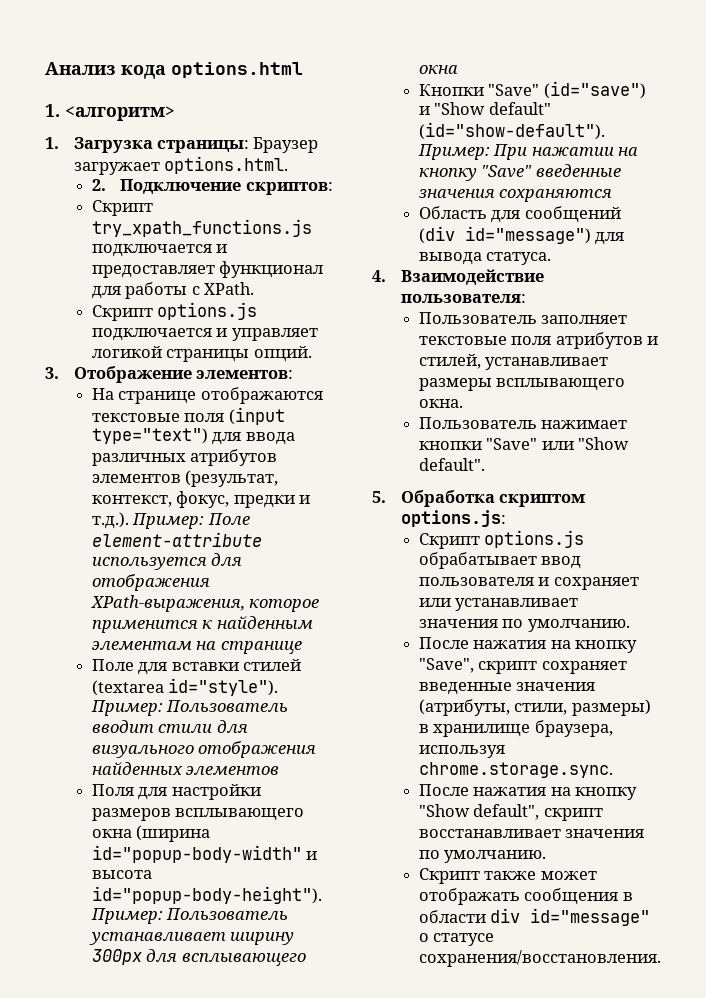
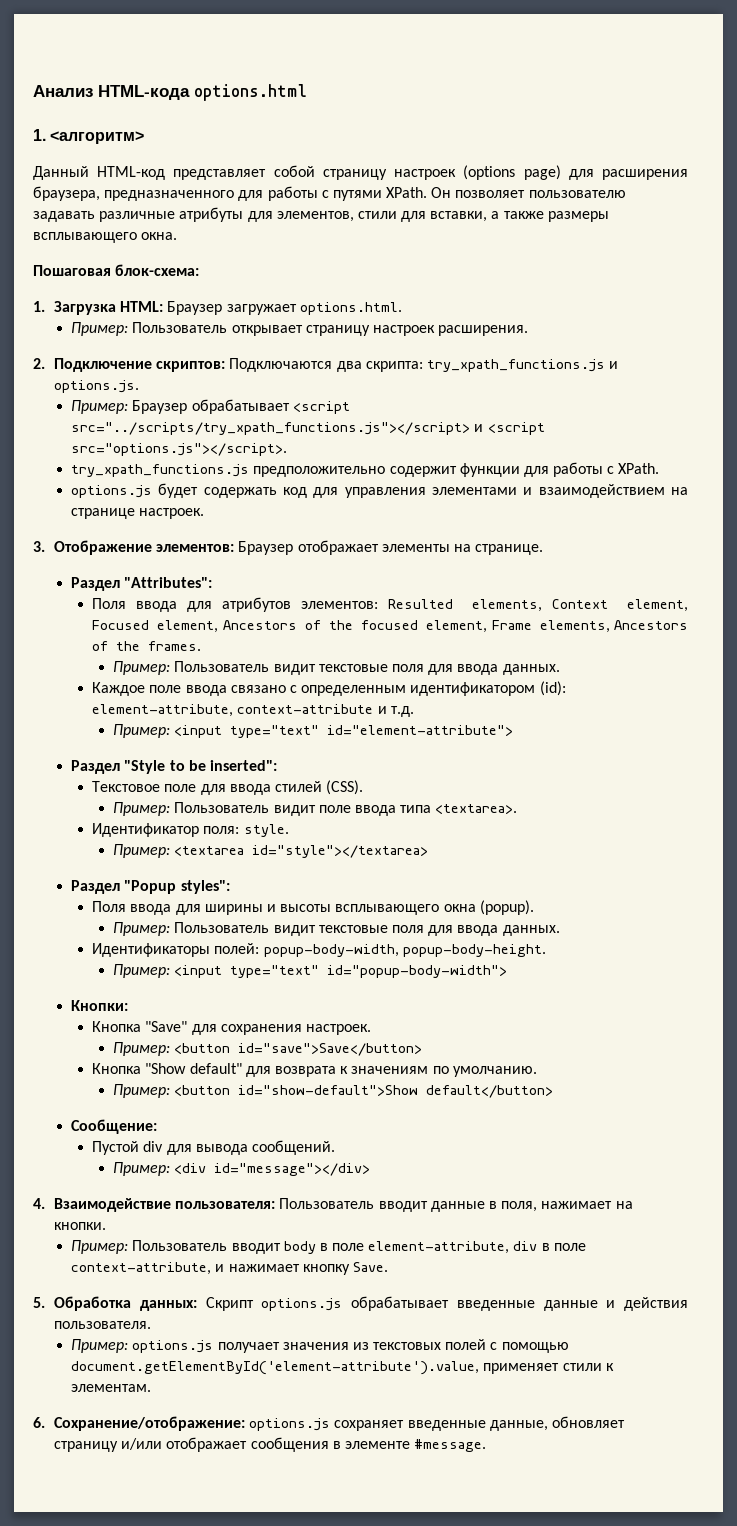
- Анализ кода options.html
+ Анализ HTML-кода options.html
+ Данный HTML-код представляет собой страницу настроек (options page) для расширения браузера, предназначенного для работы с путями XPath. Он позволяет пользователю задавать различные атрибуты для элементов, стили для вставки, а также размеры всплывающего окна.
+ Пошаговая блок-схема:
- 1. Загрузка страницы: Браузер загружает options.html.
+ 1. Загрузка HTML: Браузер загружает options.html.
- 2. Подключение скриптов:
- Скрипт try_xpath_functions.js подключается и предоставляет функционал для работы с XPath.
- Скрипт options.js подключается и управляет логикой страницы опций.
- 3. Отображение элементов:
- На странице отображаются текстовые поля (input type="text") для ввода различных атрибутов элементов (результат, контекст, фокус, предки и т.д.). Пример: Поле element-attribute используется для отображения XPath-выражения, которое применится к найденным элементам на странице
- Поле для вставки стилей (textarea id="style"). Пример: Пользователь вводит стили для визуального отображения найденных элементов
- Поля для настройки размеров всплывающего окна (ширина id="popup-body-width" и высота id="popup-body-height"). Пример: Пользователь устанавливает ширину 300px для всплывающего окна
- Кнопки "Save" (id="save") и "Show default" (id="show-default"). Пример: При нажатии на кнопку "Save" введенные значения сохраняются
- Область для сообщений (div id="message") для вывода статуса.
- 4. Взаимодействие пользователя:
- Пользователь заполняет текстовые поля атрибутов и стилей, устанавливает размеры всплывающего окна.
- Пользователь нажимает кнопки "Save" или "Show default".
+ Пример: Пользователь открывает страницу настроек расширения.
+ 2. Подключение скриптов: Подключаются два скрипта: try_xpath_functions.js и options.js.
+ Пример: Браузер обрабатывает <script src="../scripts/try_xpath_functions.js"></script> и <script src="options.js"></script>.
+ try_xpath_functions.js предположительно содержит функции для работы с XPath.
+ options.js будет содержать код для управления элементами и взаимодействием на странице настроек.
+ 3. Отображение элементов: Браузер отображает элементы на странице.
+ Раздел "Attributes":
+ Поля ввода для атрибутов элементов: Resulted elements, Context element, Focused element, Ancestors of the focused element, Frame elements, Ancestors of the frames.
+ Пример: Пользователь видит текстовые поля для ввода данных.
+ Каждое поле ввода связано с определенным идентификатором (id): element-attribute, context-attribute и т.д.
+ Пример: <input type="text" id="element-attribute">
+ Раздел "Style to be inserted":
+ Текстовое поле для ввода стилей (CSS).
+ Пример: Пользователь видит поле ввода типа <textarea>.
+ Идентификатор поля: style.
+ Пример: <textarea id="style"></textarea>
+ Раздел "Popup styles":
+ Поля ввода для ширины и высоты всплывающего окна (popup).
+ Пример: Пользователь видит текстовые поля для ввода данных.
+ Идентификаторы полей: popup-body-width, popup-body-height.
+ Пример: <input type="text" id="popup-body-width">
+ Кнопки:
+ Кнопка "Save" для сохранения настроек.
+ Пример: <button id="save">Save</button>
+ Кнопка "Show default" для возврата к значениям по умолчанию.
+ Пример: <button id="show-default">Show default</button>
+ Сообщение:
+ Пустой div для вывода сообщений.
+ Пример: <div id="message"></div>
+ 4. Взаимодействие пользователя: Пользователь вводит данные в поля, нажимает на кнопки.
+ Пример: Пользователь вводит body в поле element-attribute, div в поле context-attribute, и нажимает кнопку Save.
- 5. Обработка скриптом options.js:
- Скрипт options.js обрабатывает ввод пользователя и сохраняет или устанавливает значения по умолчанию.
- После нажатия на кнопку "Save", скрипт сохраняет введенные значения (атрибуты, стили, размеры) в хранилище браузера, используя chrome.storage.sync.
- После нажатия на кнопку "Show default", скрипт восстанавливает значения по умолчанию.
- Скрипт также может отображать сообщения в области div id="message" о статусе сохранения/восстановления.
+ 5. Обработка данных: Скрипт options.js обрабатывает введенные данные и действия пользователя.
+ Пример: options.js получает значения из текстовых полей с помощью document.getElementById('element-attribute').value, применяет стили к элементам.
+ 6. Сохранение/отображение: options.js сохраняет введенные данные, обновляет страницу и/или отображает сообщения в элементе #message.

